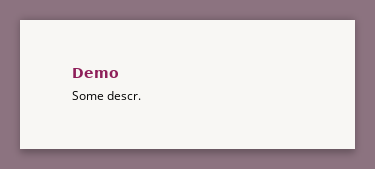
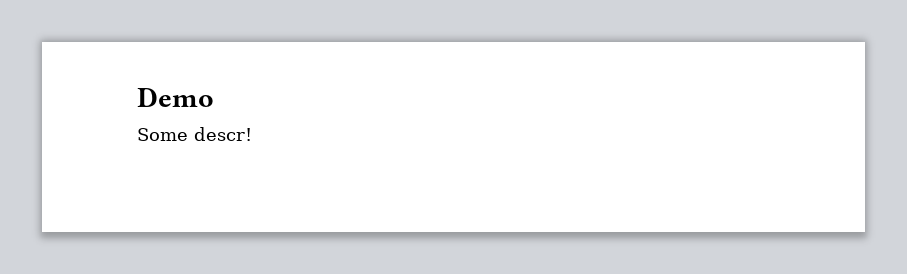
- Some descr.
+ Some descr!

